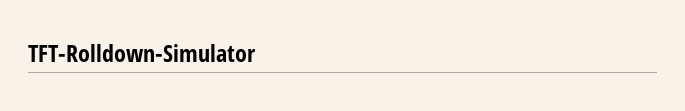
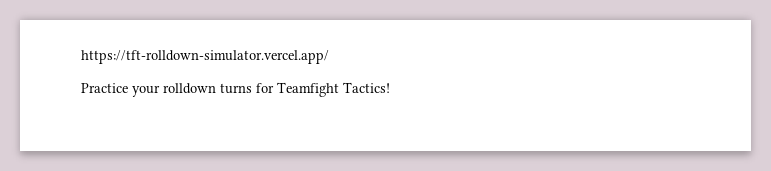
- TFT-Rolldown-Simulator
+ https://tft-rolldown-simulator.vercel.app/
+ Practice your rolldown turns for Teamfight Tactics!

